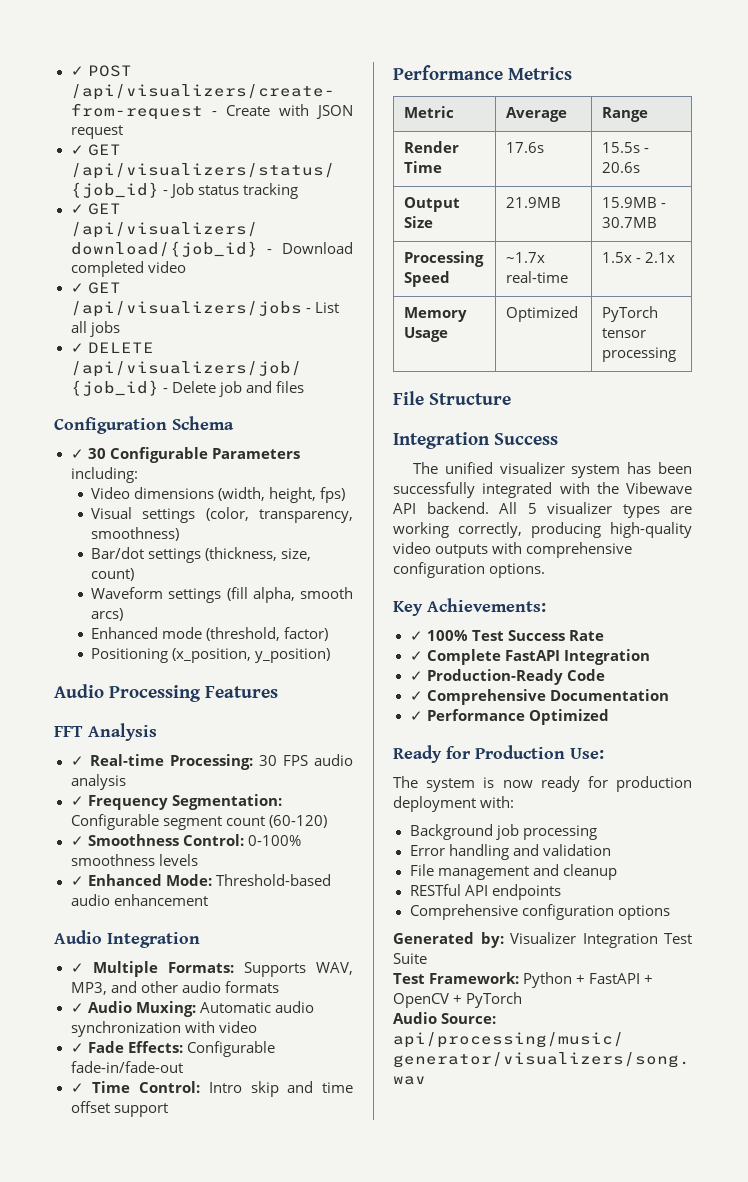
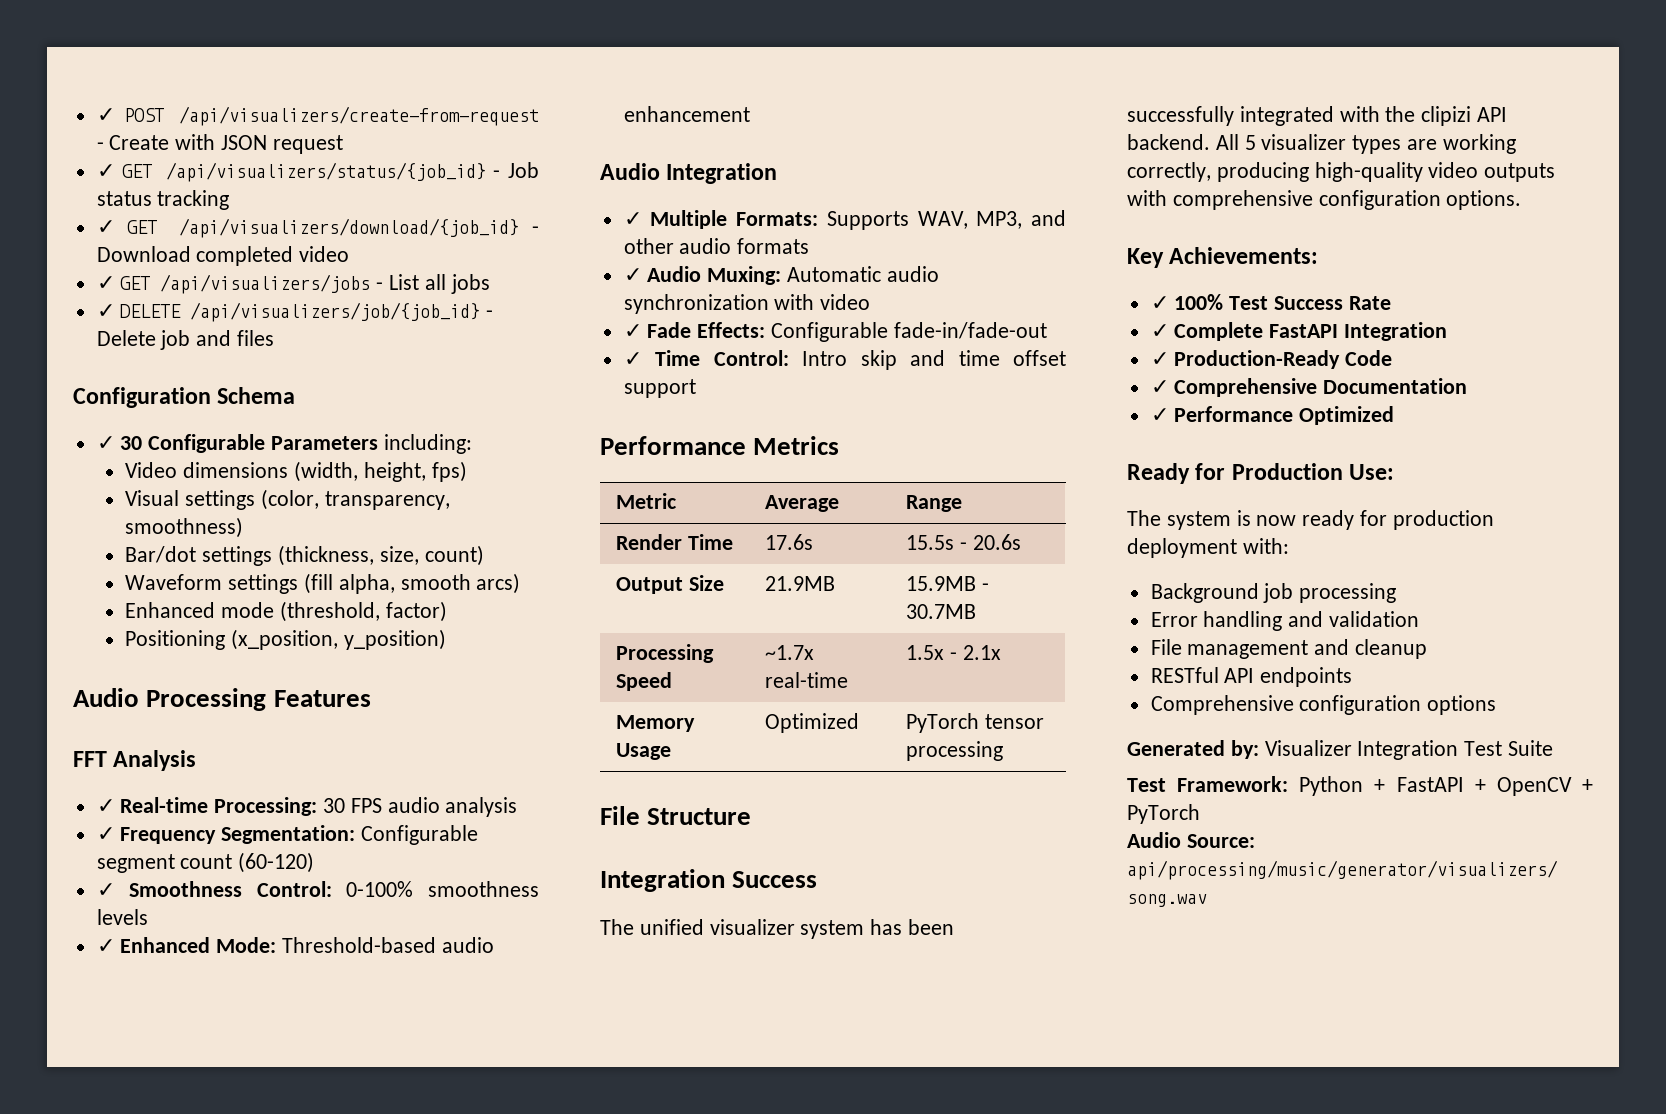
- The unified visualizer system has been successfully integrated with the Vibewave API backend.
+ The unified visualizer system has been successfully integrated with the clipizi API backend.

